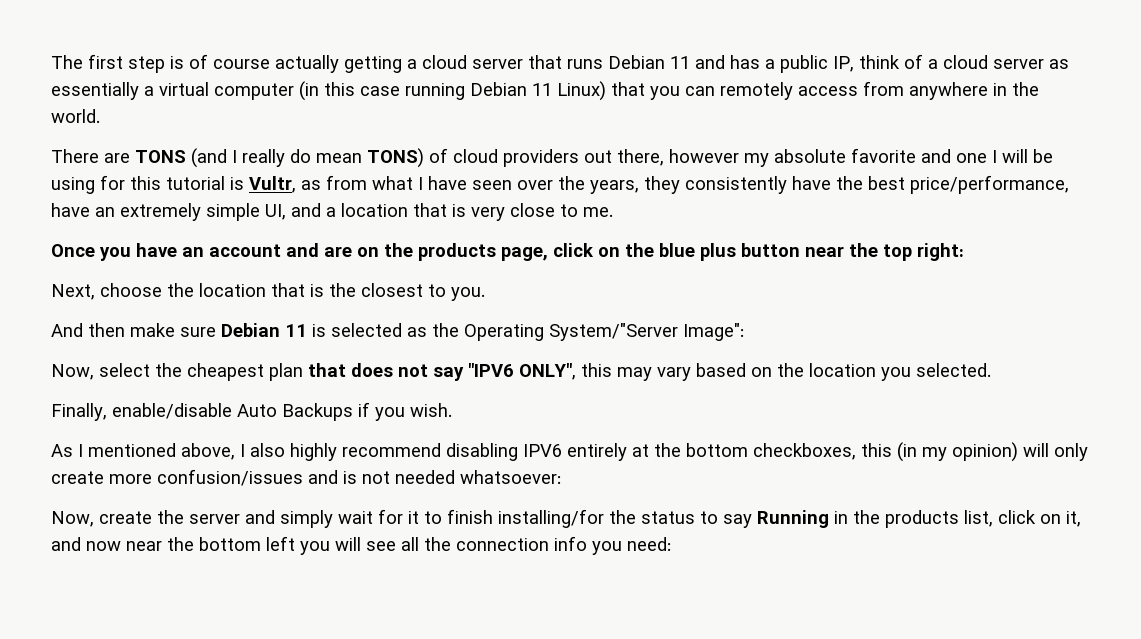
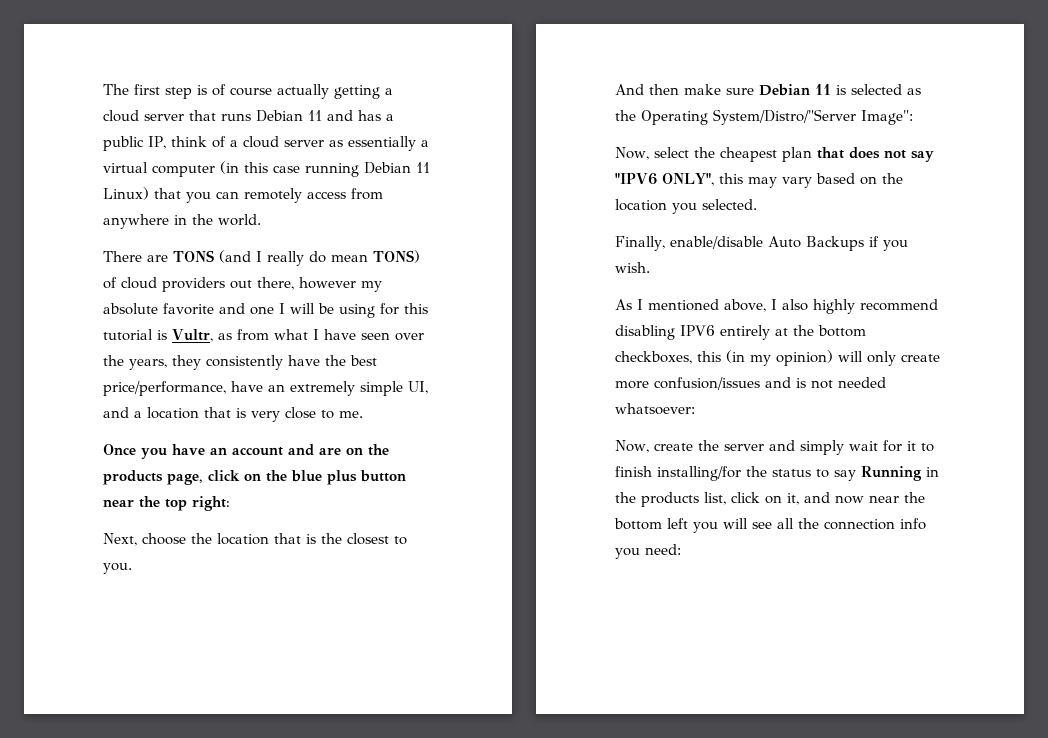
- And then make sure Debian 11 is selected as the Operating System/"Server Image":
+ And then make sure Debian 11 is selected as the Operating System/Distro/"Server Image":

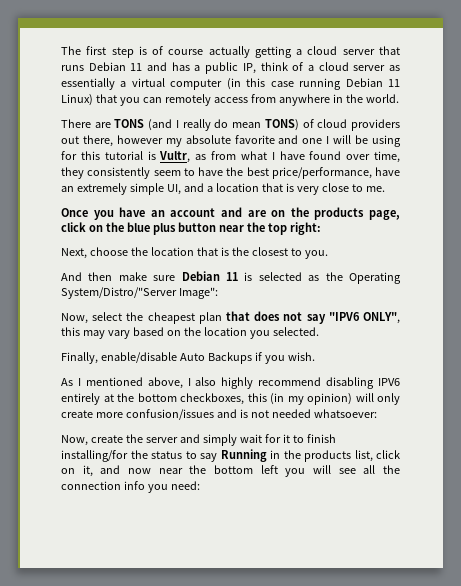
- There are TONS (and I really do mean TONS) of cloud providers out there, however my absolute favorite and one I will be using for this tutorial is Vultr, as from what I have seen over the years, they consistently have the best price/performance, have an extremely simple UI, and a location that is very close to me.
+ There are TONS (and I really do mean TONS) of cloud providers out there, however my absolute favorite and one I will be using for this tutorial is Vultr, as from what I have found over time, they consistently seem to have the best price/performance, have an extremely simple UI, and a location that is very close to me.

